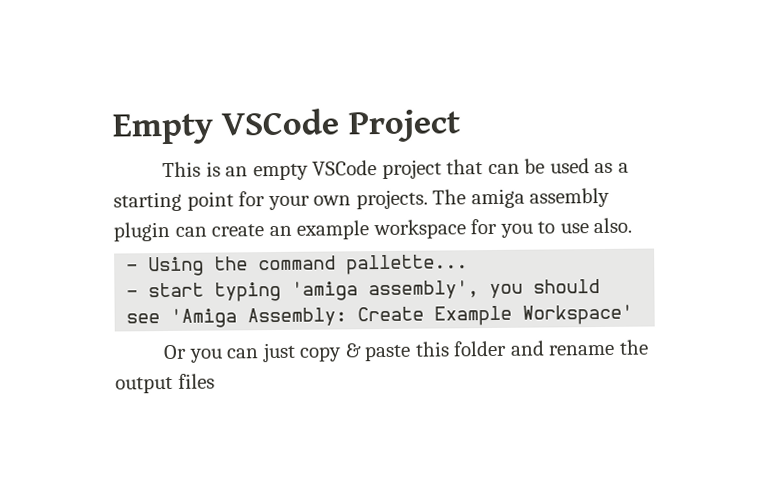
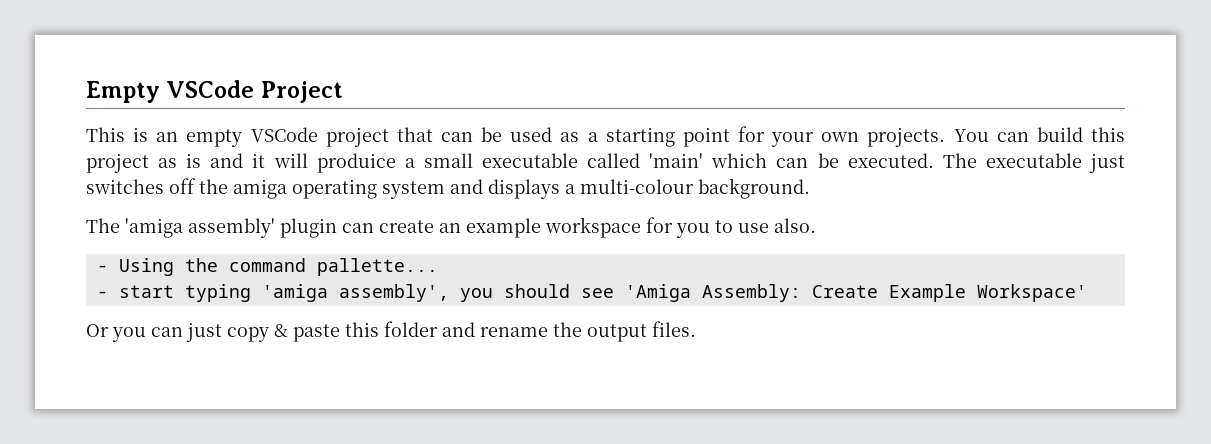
- The amiga assembly plugin can create an example workspace for you to use also.
+ You can build this project as is and it will produice a small executable called 'main' which can be executed. The executable just switches off the amiga operating system and displays a multi-colour background.
+ The 'amiga assembly' plugin can create an example workspace for you to use also.
- Or you can just copy & paste this folder and rename the output files
+ Or you can just copy & paste this folder and rename the output files.

